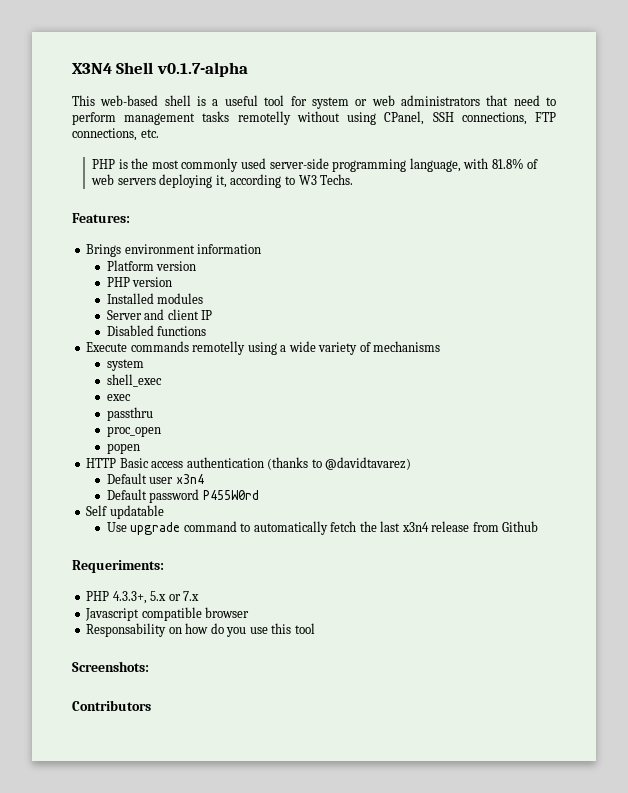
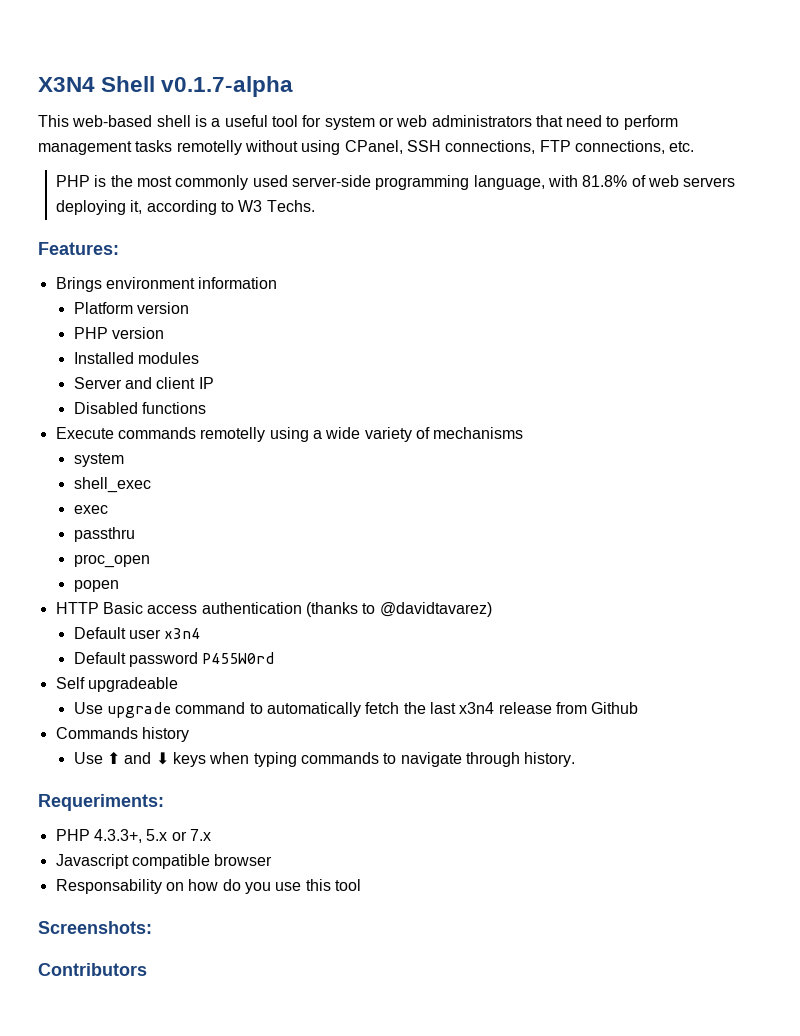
- Self updatable
+ Self upgradeable
+ Commands history
+ Use ⬆ and ⬇ keys when typing commands to navigate through history.

